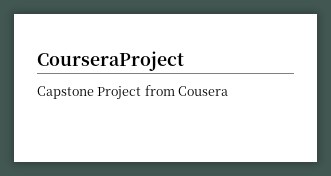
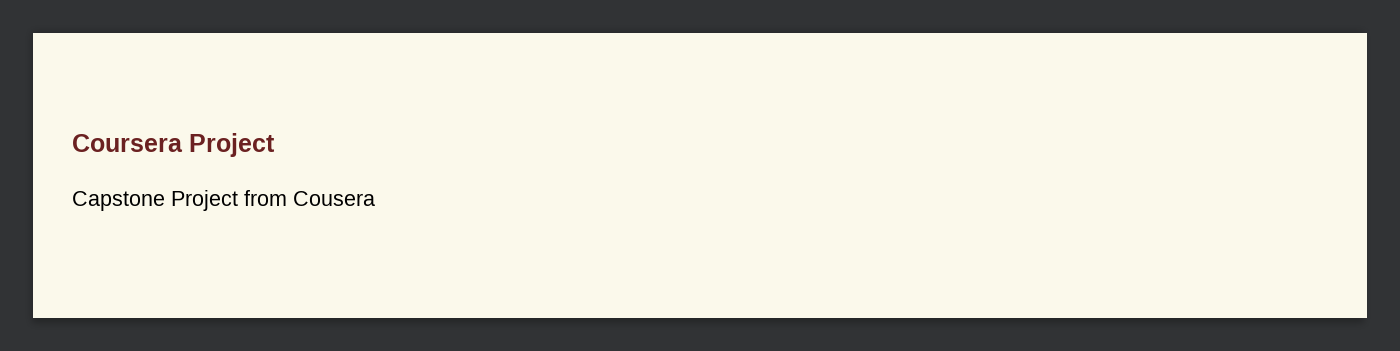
- CourseraProject
+ Coursera Project

